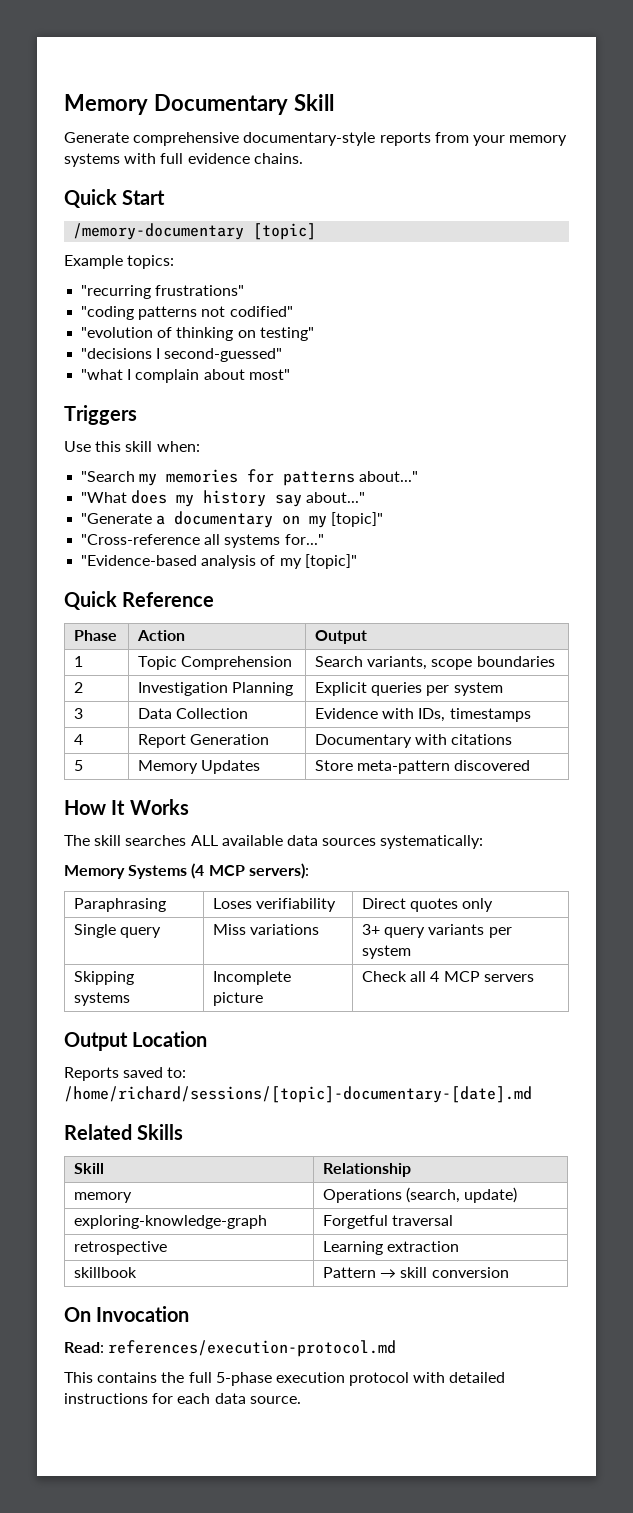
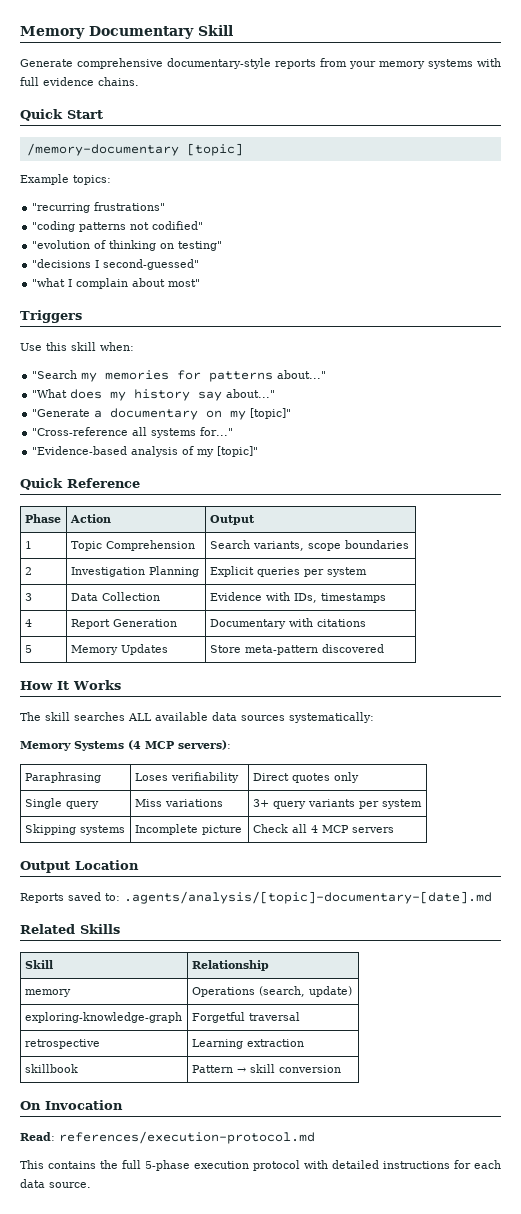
- Reports saved to: /home/richard/sessions/[topic]-documentary-[date].md
+ Reports saved to: .agents/analysis/[topic]-documentary-[date].md

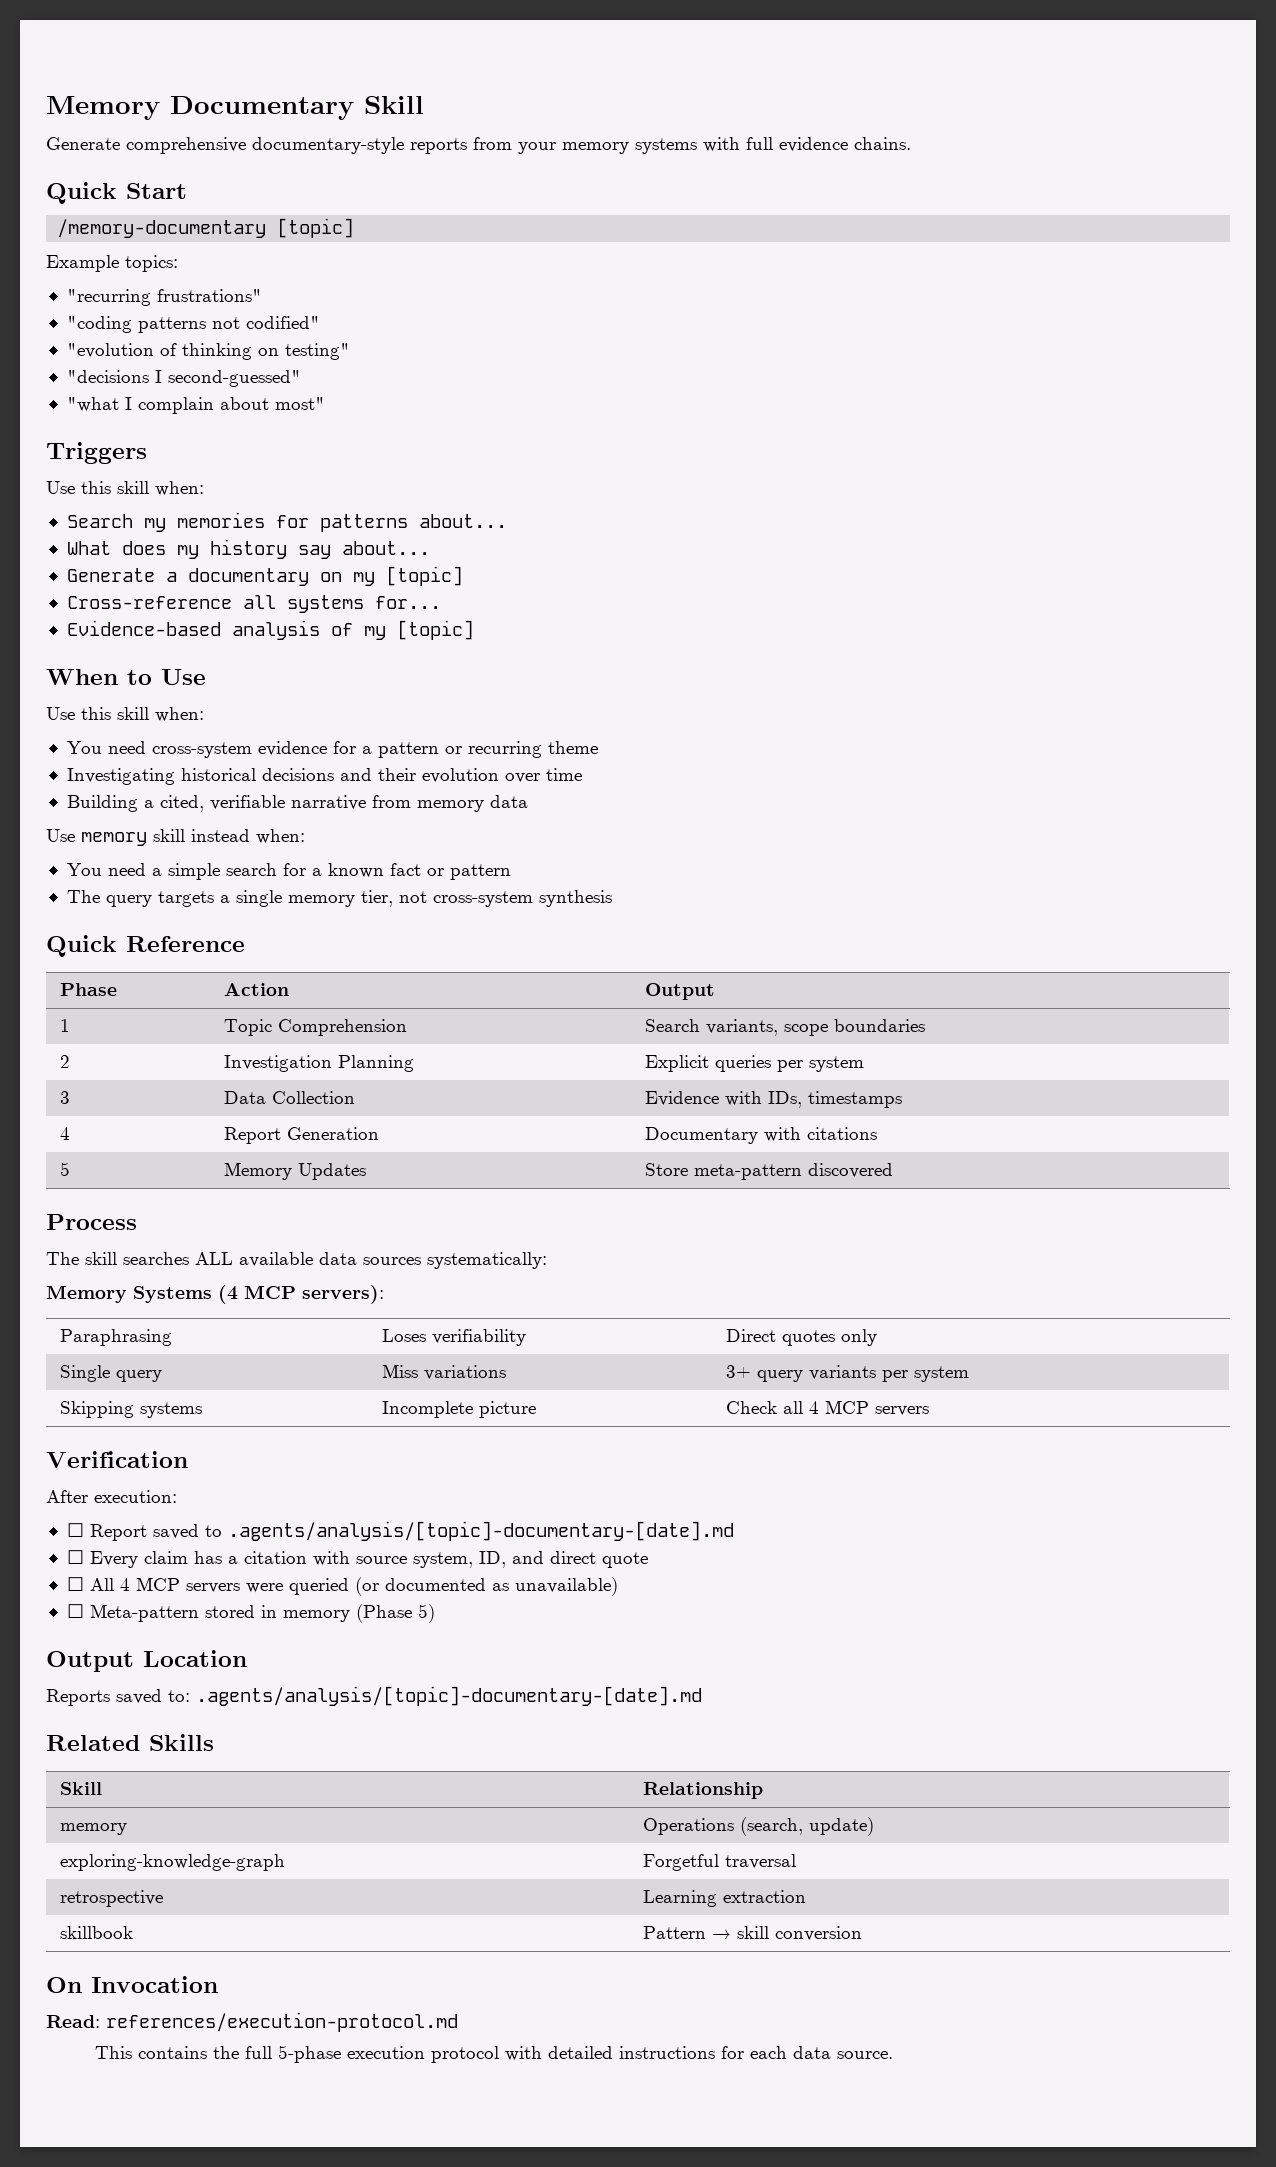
- "Search my memories for patterns about..."
- "What does my history say about..."
- "Generate a documentary on my [topic]"
- "Cross-reference all systems for..."
- "Evidence-based analysis of my [topic]"
+ Search my memories for patterns about...
+ What does my history say about...
+ Generate a documentary on my [topic]
+ Cross-reference all systems for...
+ Evidence-based analysis of my [topic]
+ When to Use
+ Use this skill when:
+ You need cross-system evidence for a pattern or recurring theme
+ Investigating historical decisions and their evolution over time
+ Building a cited, verifiable narrative from memory data
+ Use memory skill instead when:
+ You need a simple search for a known fact or pattern
+ The query targets a single memory tier, not cross-system synthesis
- How It Works
+ Process
+ Verification
+ After execution:
+ ☐ Report saved to .agents/analysis/[topic]-documentary-[date].md
+ ☐ Every claim has a citation with source system, ID, and direct quote
+ ☐ All 4 MCP servers were queried (or documented as unavailable)
+ ☐ Meta-pattern stored in memory (Phase 5)

